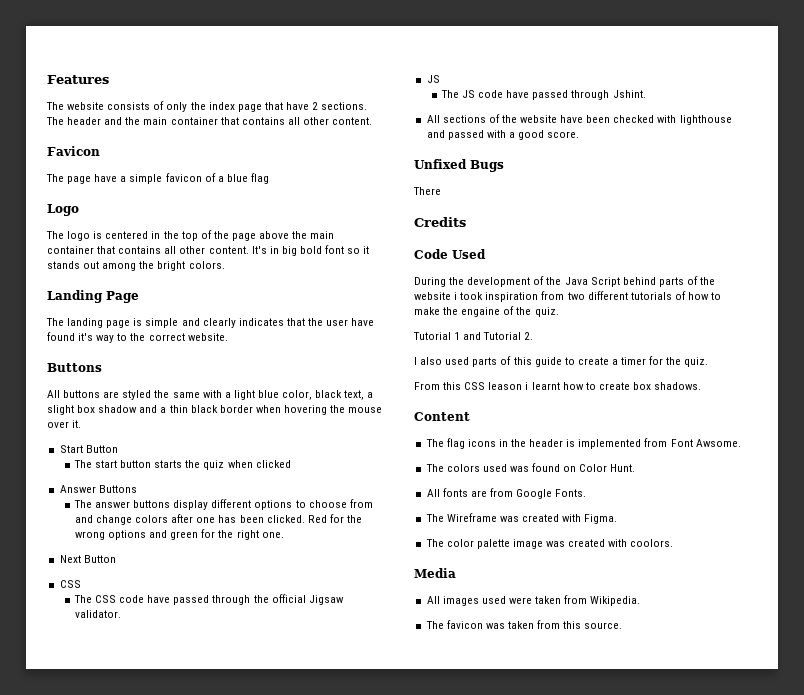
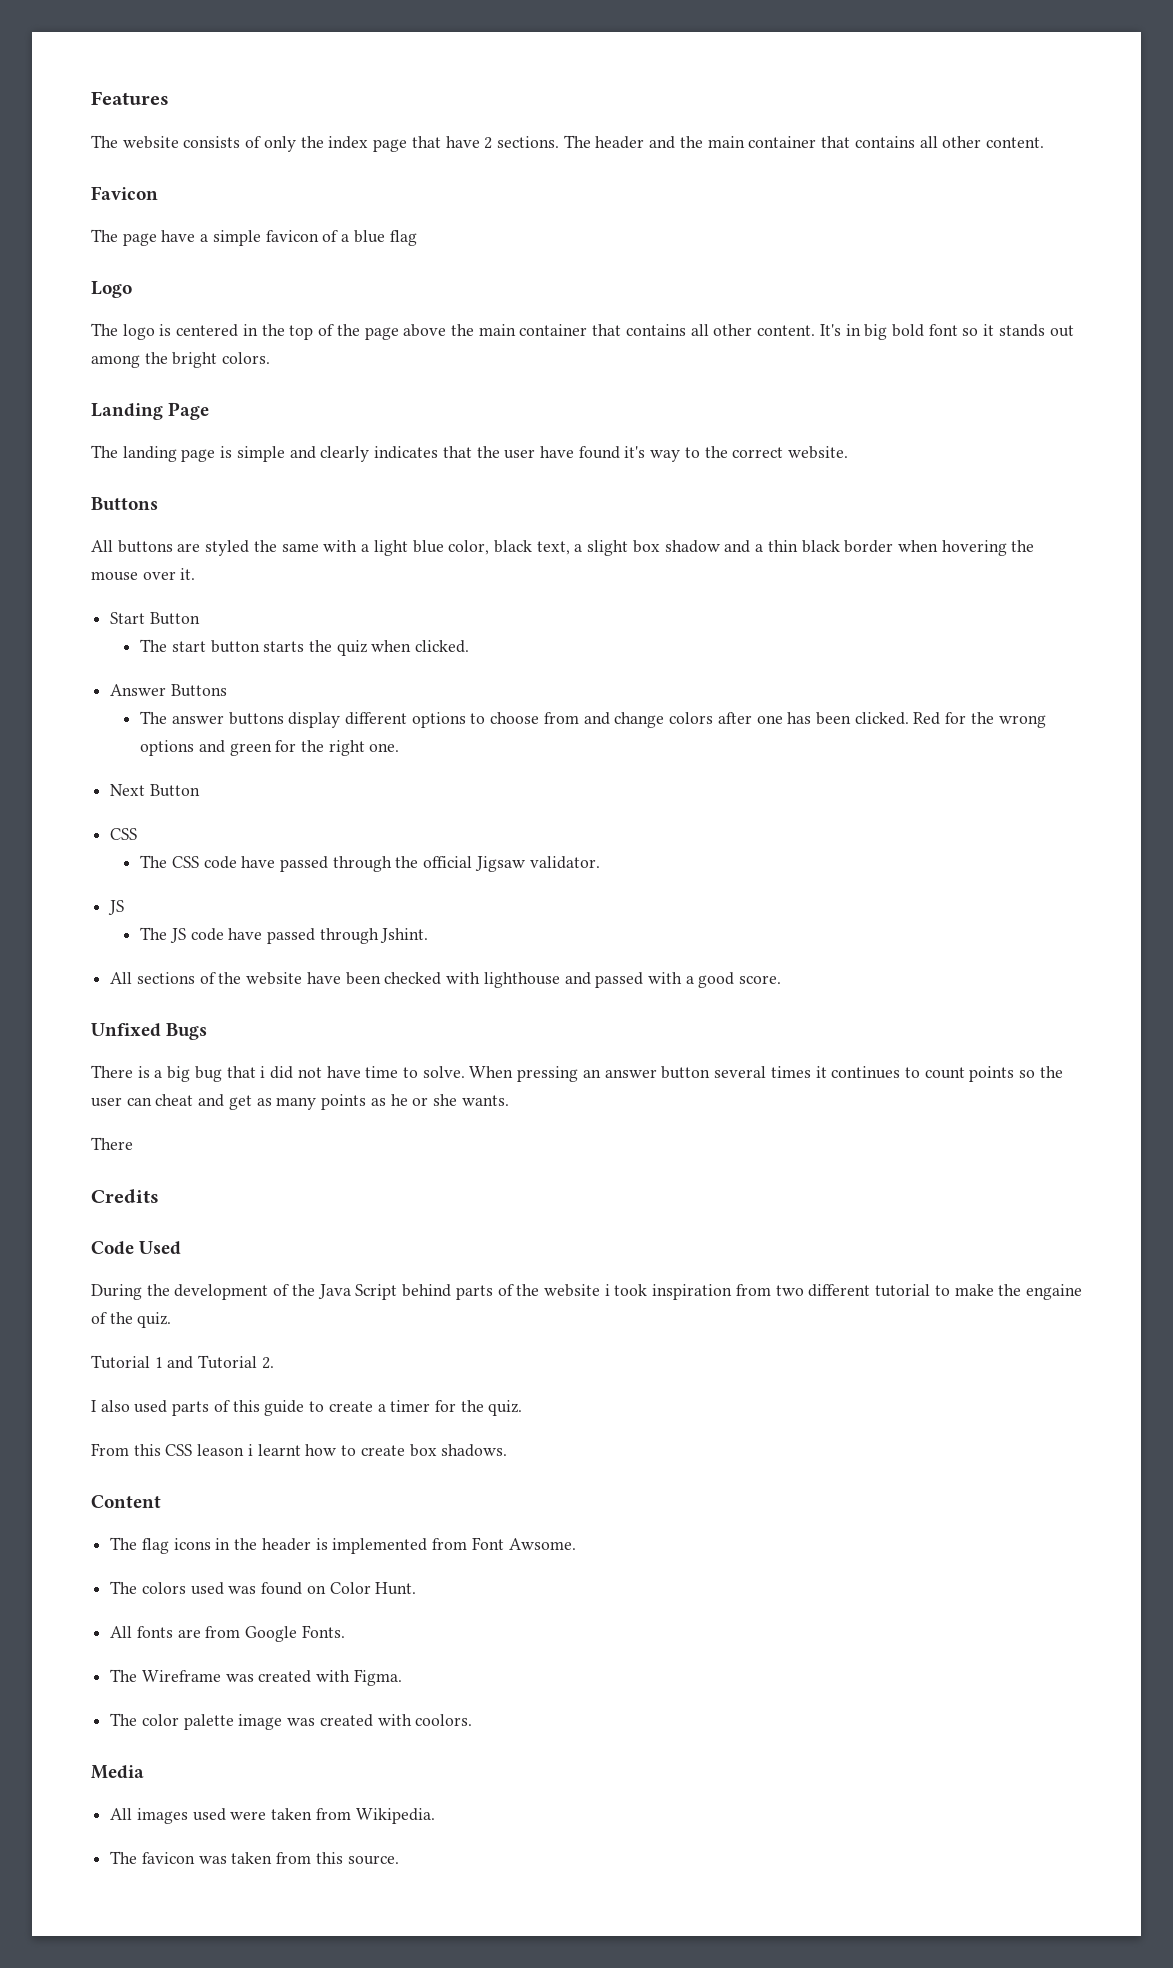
- The start button starts the quiz when clicked
+ The start button starts the quiz when clicked.
+ There is a big bug that i did not have time to solve. When pressing an answer button several times it continues to count points so the user can cheat and get as many points as he or she wants.
- During the development of the Java Script behind parts of the website i took inspiration from two different tutorials of how to make the engaine of the quiz.
+ During the development of the Java Script behind parts of the website i took inspiration from two different tutorial to make the engaine of the quiz.

